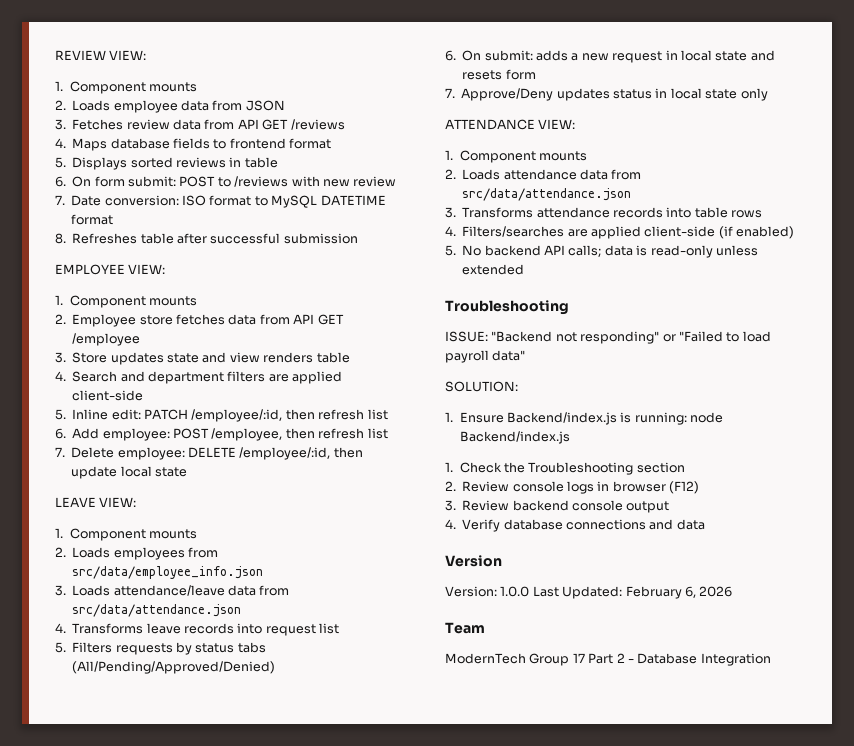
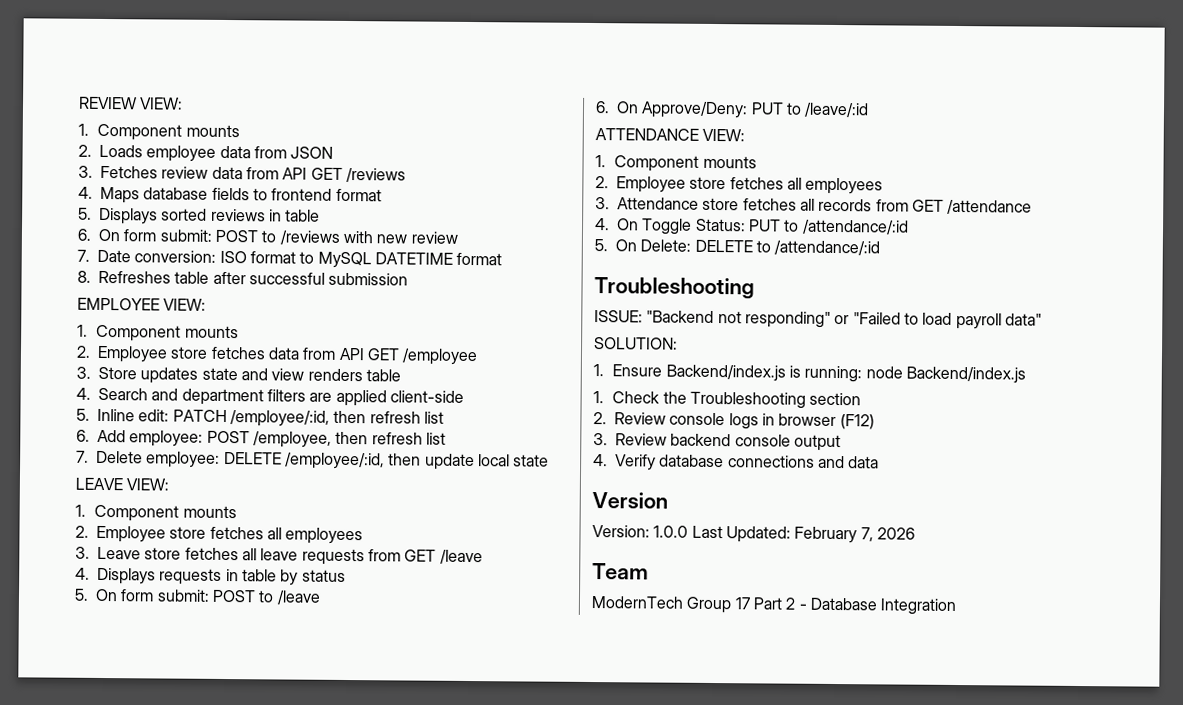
  LEAVE VIEW:
  1. Component mounts
- 2. Loads employees from src/data/employee_info.json
- 3. Loads attendance/leave data from src/data/attendance.json
- 4. Transforms leave records into request list
- 5. Filters requests by status tabs (All/Pending/Approved/Denied)
- 6. On submit: adds a new request in local state and resets form
- 7. Approve/Deny updates status in local state only
+ 2. Employee store fetches all employees
+ 3. Leave store fetches all leave requests from GET /leave
+ 4. Displays requests in table by status
+ 5. On form submit: POST to /leave
+ 6. On Approve/Deny: PUT to /leave/:id
  ATTENDANCE VIEW:
  1. Component mounts
- 2. Loads attendance data from src/data/attendance.json
- 3. Transforms attendance records into table rows
- 4. Filters/searches are applied client-side (if enabled)
- 5. No backend API calls; data is read-only unless extended
+ 2. Employee store fetches all employees
+ 3. Attendance store fetches all records from GET /attendance
+ 4. On Toggle Status: PUT to /attendance/:id
+ 5. On Delete: DELETE to /attendance/:id
- Version: 1.0.0 Last Updated: February 6, 2026
+ Version: 1.0.0 Last Updated: February 7, 2026

